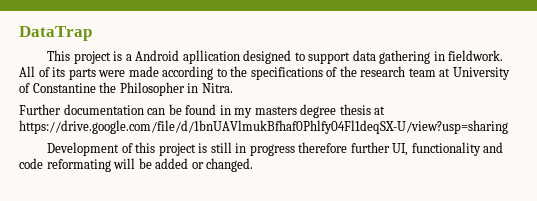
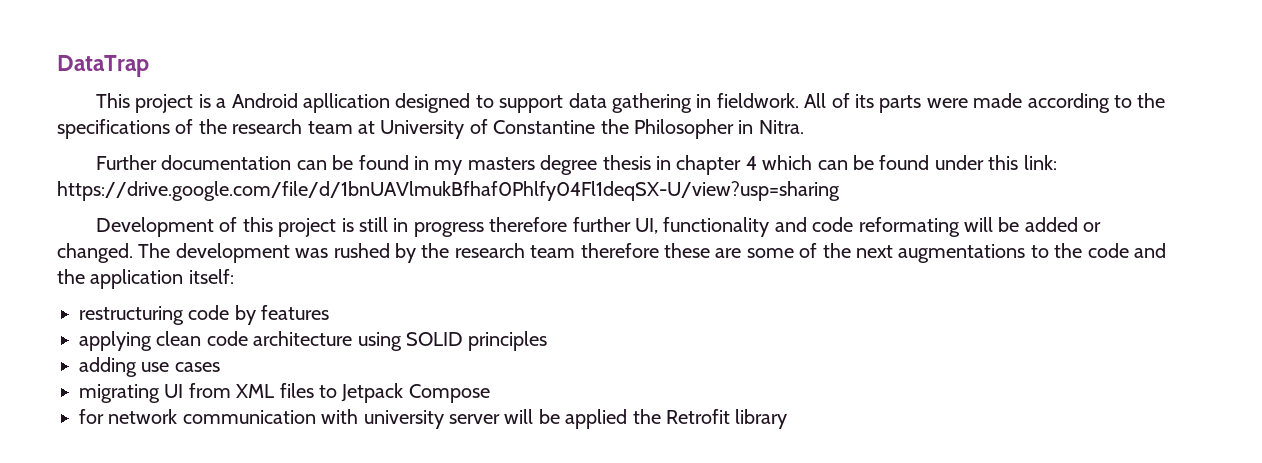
- Further documentation can be found in my masters degree thesis at https://drive.google.com/file/d/1bnUAVlmukBfhaf0Phlfy04Fl1deqSX-U/view?usp=sharing
+ Further documentation can be found in my masters degree thesis in chapter 4 which can be found under this link: https://drive.google.com/file/d/1bnUAVlmukBfhaf0Phlfy04Fl1deqSX-U/view?usp=sharing
+ The development was rushed by the research team therefore these are some of the next augmentations to the code and the application itself:
+ restructuring code by features
+ applying clean code architecture using SOLID principles
+ adding use cases
+ migrating UI from XML files to Jetpack Compose
+ for network communication with university server will be applied the Retrofit library

